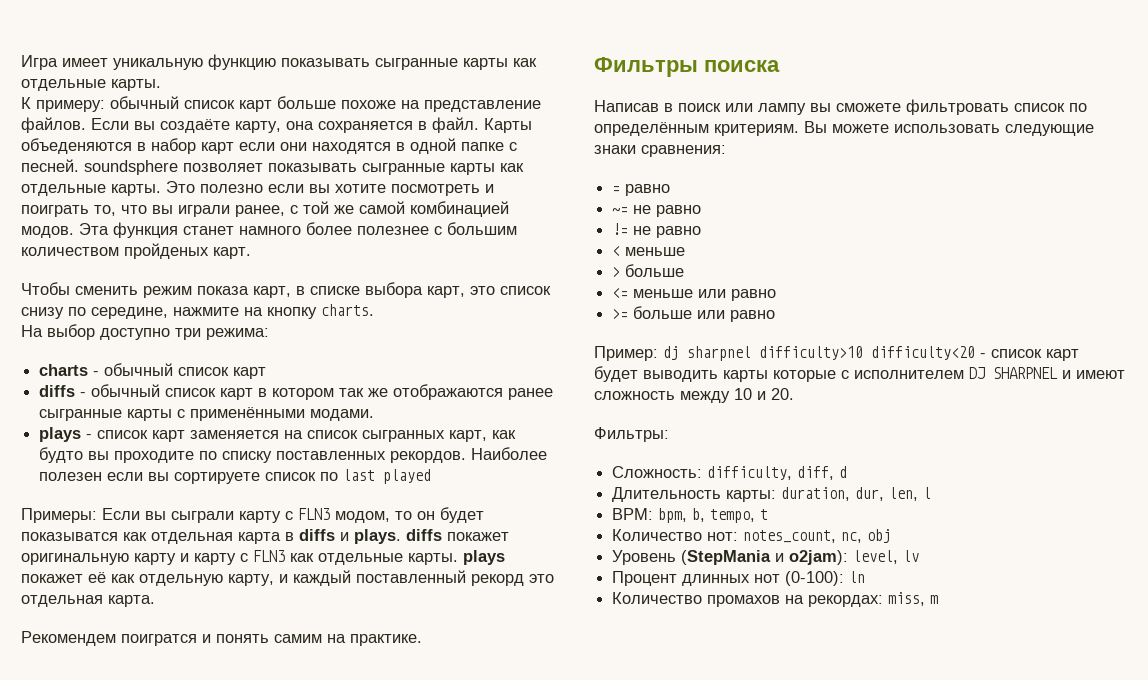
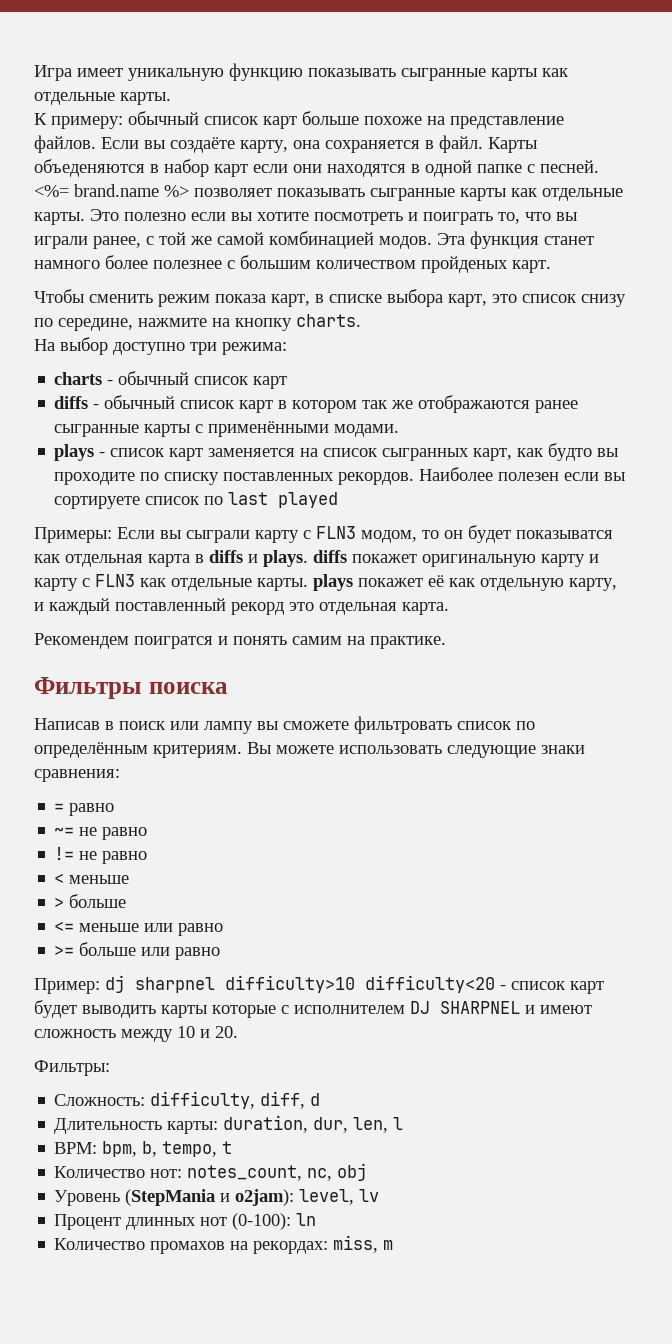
- Карты объеденяются в набор карт если они находятся в одной папке с песней. soundsphere позволяет показывать сыгранные карты как отдельные карты.
+ Карты объеденяются в набор карт если они находятся в одной папке с песней. <%= brand.name %> позволяет показывать сыгранные карты как отдельные карты.

